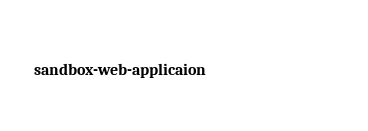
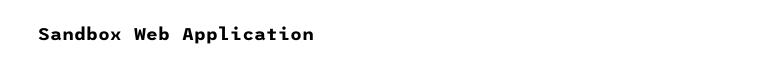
- sandbox-web-applicaion
+ Sandbox Web Application

